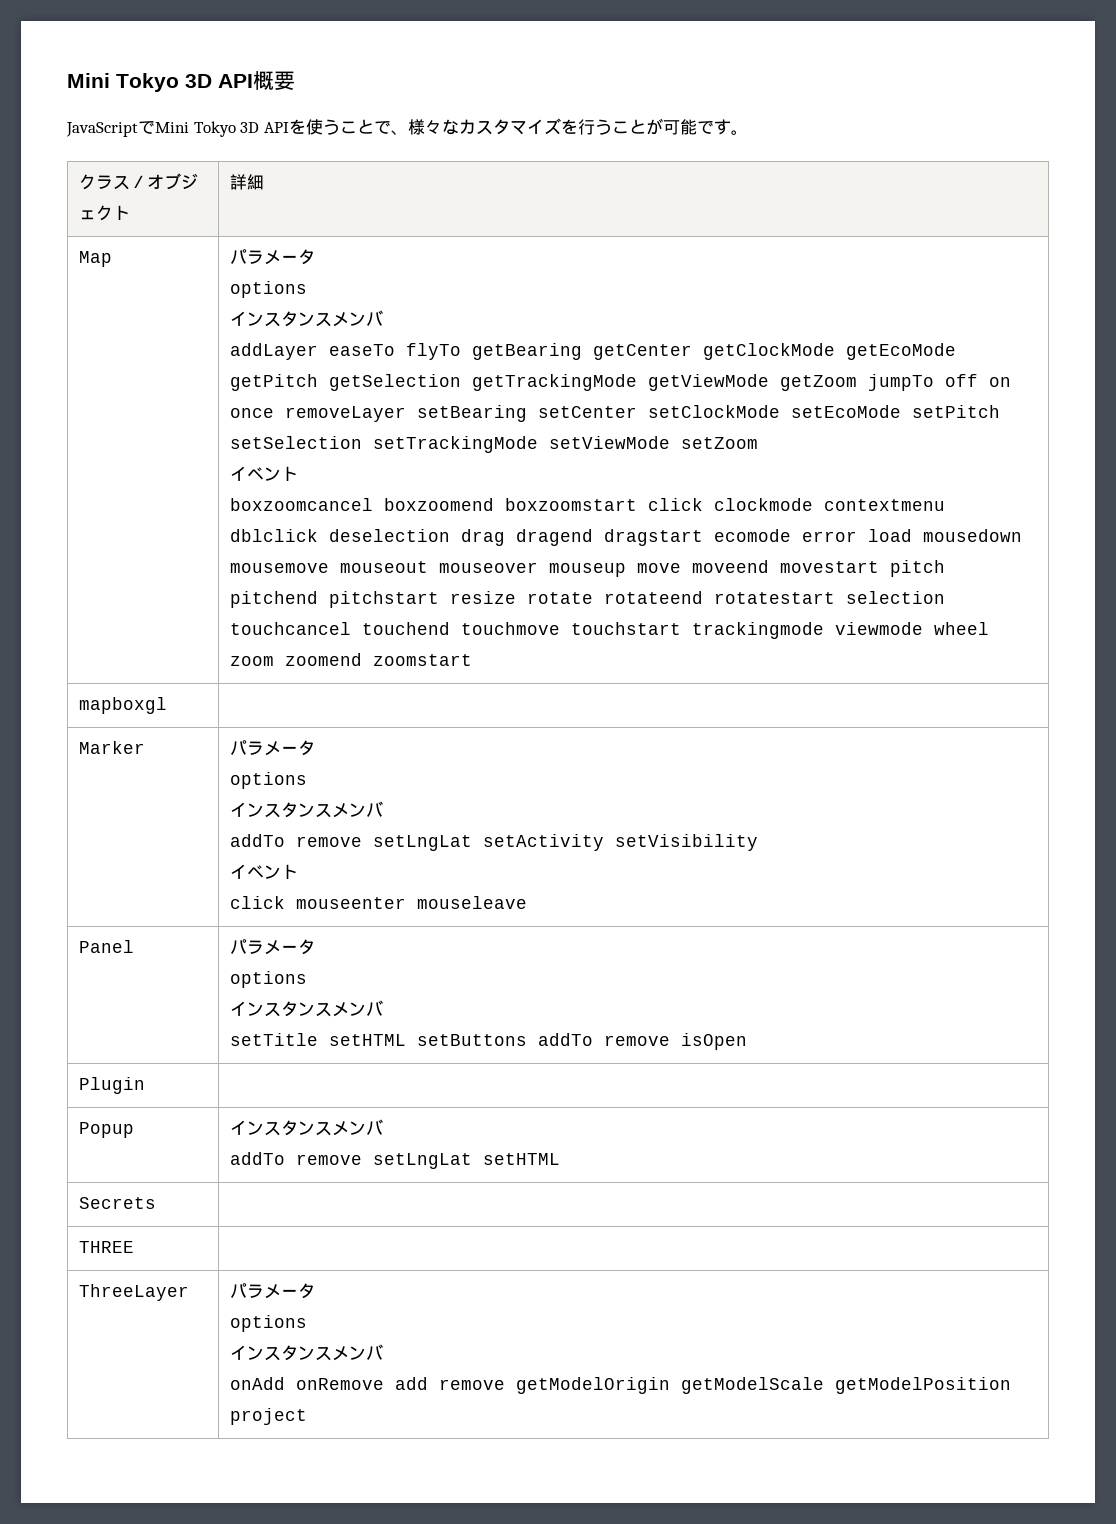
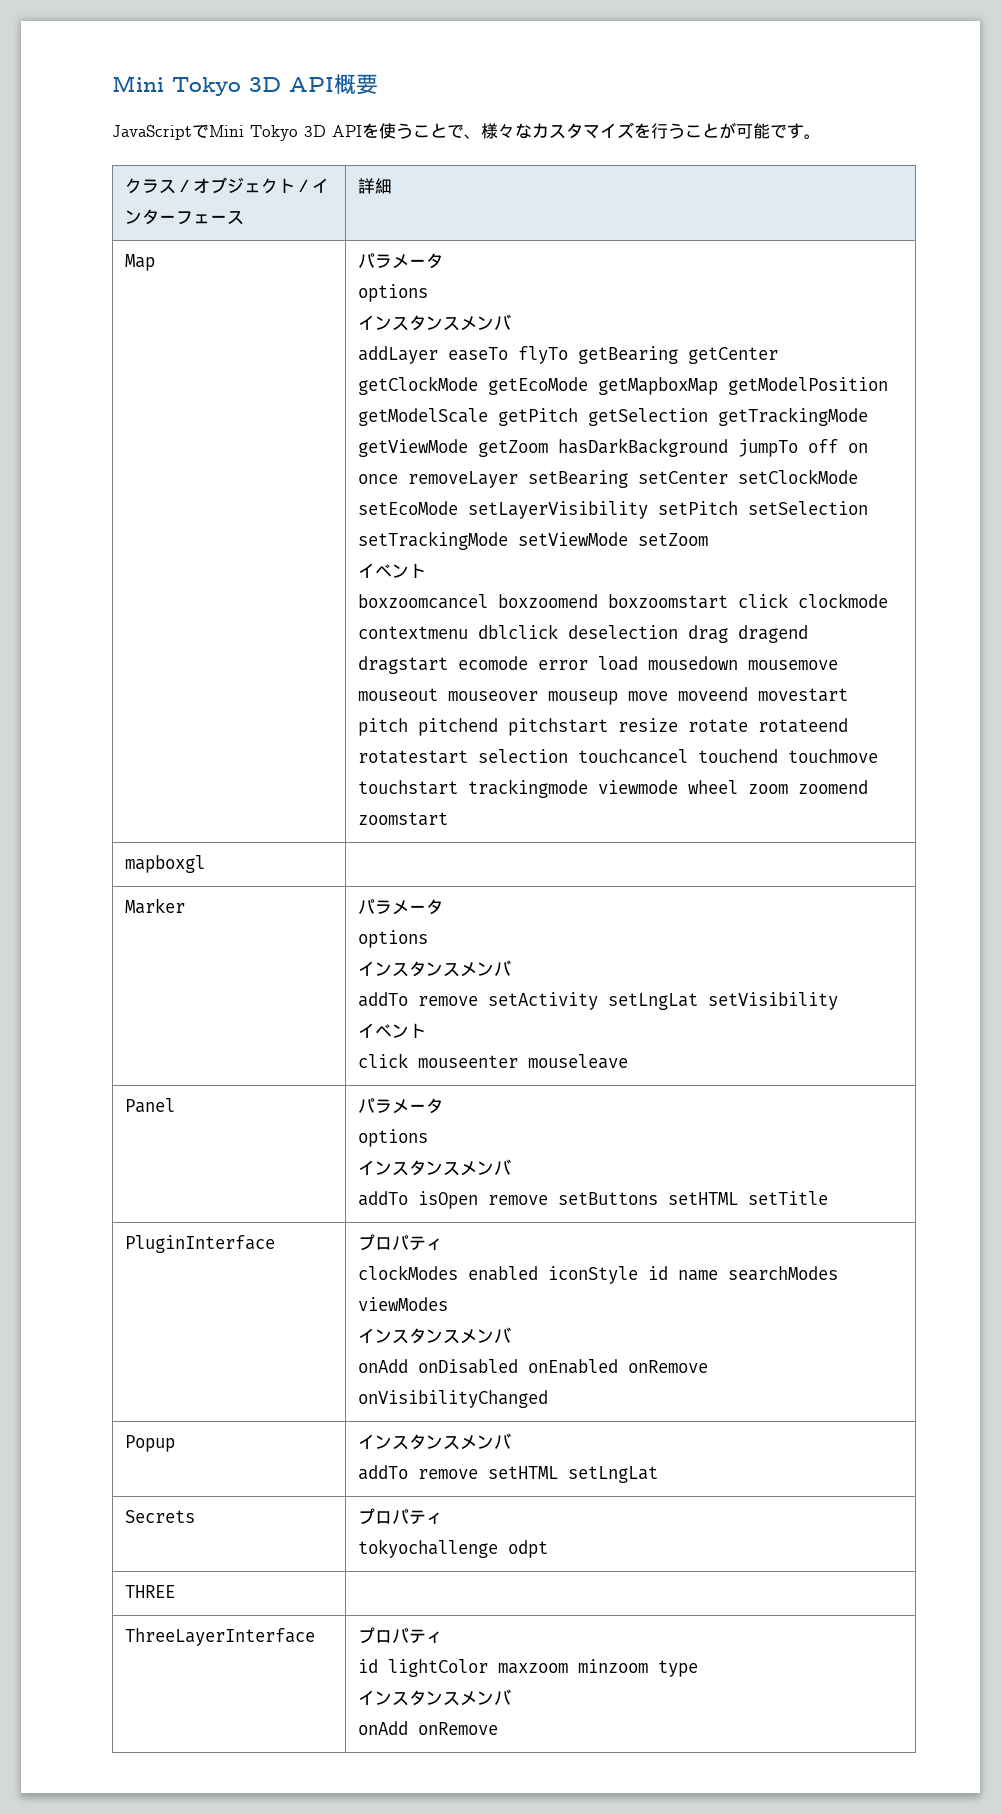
- クラス／オブジェクト | 詳細
+ クラス／オブジェクト／インターフェース | 詳細
- addLayer easeTo flyTo getBearing getCenter getClockMode getEcoMode getPitch getSelection getTrackingMode getViewMode getZoom jumpTo off on once removeLayer setBearing setCenter setClockMode setEcoMode setPitch setSelection setTrackingMode setViewMode setZoom
+ addLayer easeTo flyTo getBearing getCenter getClockMode getEcoMode getMapboxMap getModelPosition getModelScale getPitch getSelection getTrackingMode getViewMode getZoom hasDarkBackground jumpTo off on once removeLayer setBearing setCenter setClockMode setEcoMode setLayerVisibility setPitch setSelection setTrackingMode setViewMode setZoom
  Marker | パラメータ
  options
  インスタンスメンバ
- addTo remove setLngLat setActivity setVisibility
+ addTo remove setActivity setLngLat setVisibility
  Panel | パラメータ
  options
  インスタンスメンバ
- setTitle setHTML setButtons addTo remove isOpen
- Plugin |
+ addTo isOpen remove setButtons setHTML setTitle
+ PluginInterface | プロパティ
+ clockModes enabled iconStyle id name searchModes viewModes
+ インスタンスメンバ
+ onAdd onDisabled onEnabled onRemove onVisibilityChanged
  Popup | インスタンスメンバ
- addTo remove setLngLat setHTML
+ addTo remove setHTML setLngLat
- Secrets |
+ Secrets | プロパティ
+ tokyochallenge odpt
  THREE |
- ThreeLayer | パラメータ
- options
+ ThreeLayerInterface | プロパティ
+ id lightColor maxzoom minzoom type
  インスタンスメンバ
- onAdd onRemove add remove getModelOrigin getModelScale getModelPosition project
+ onAdd onRemove

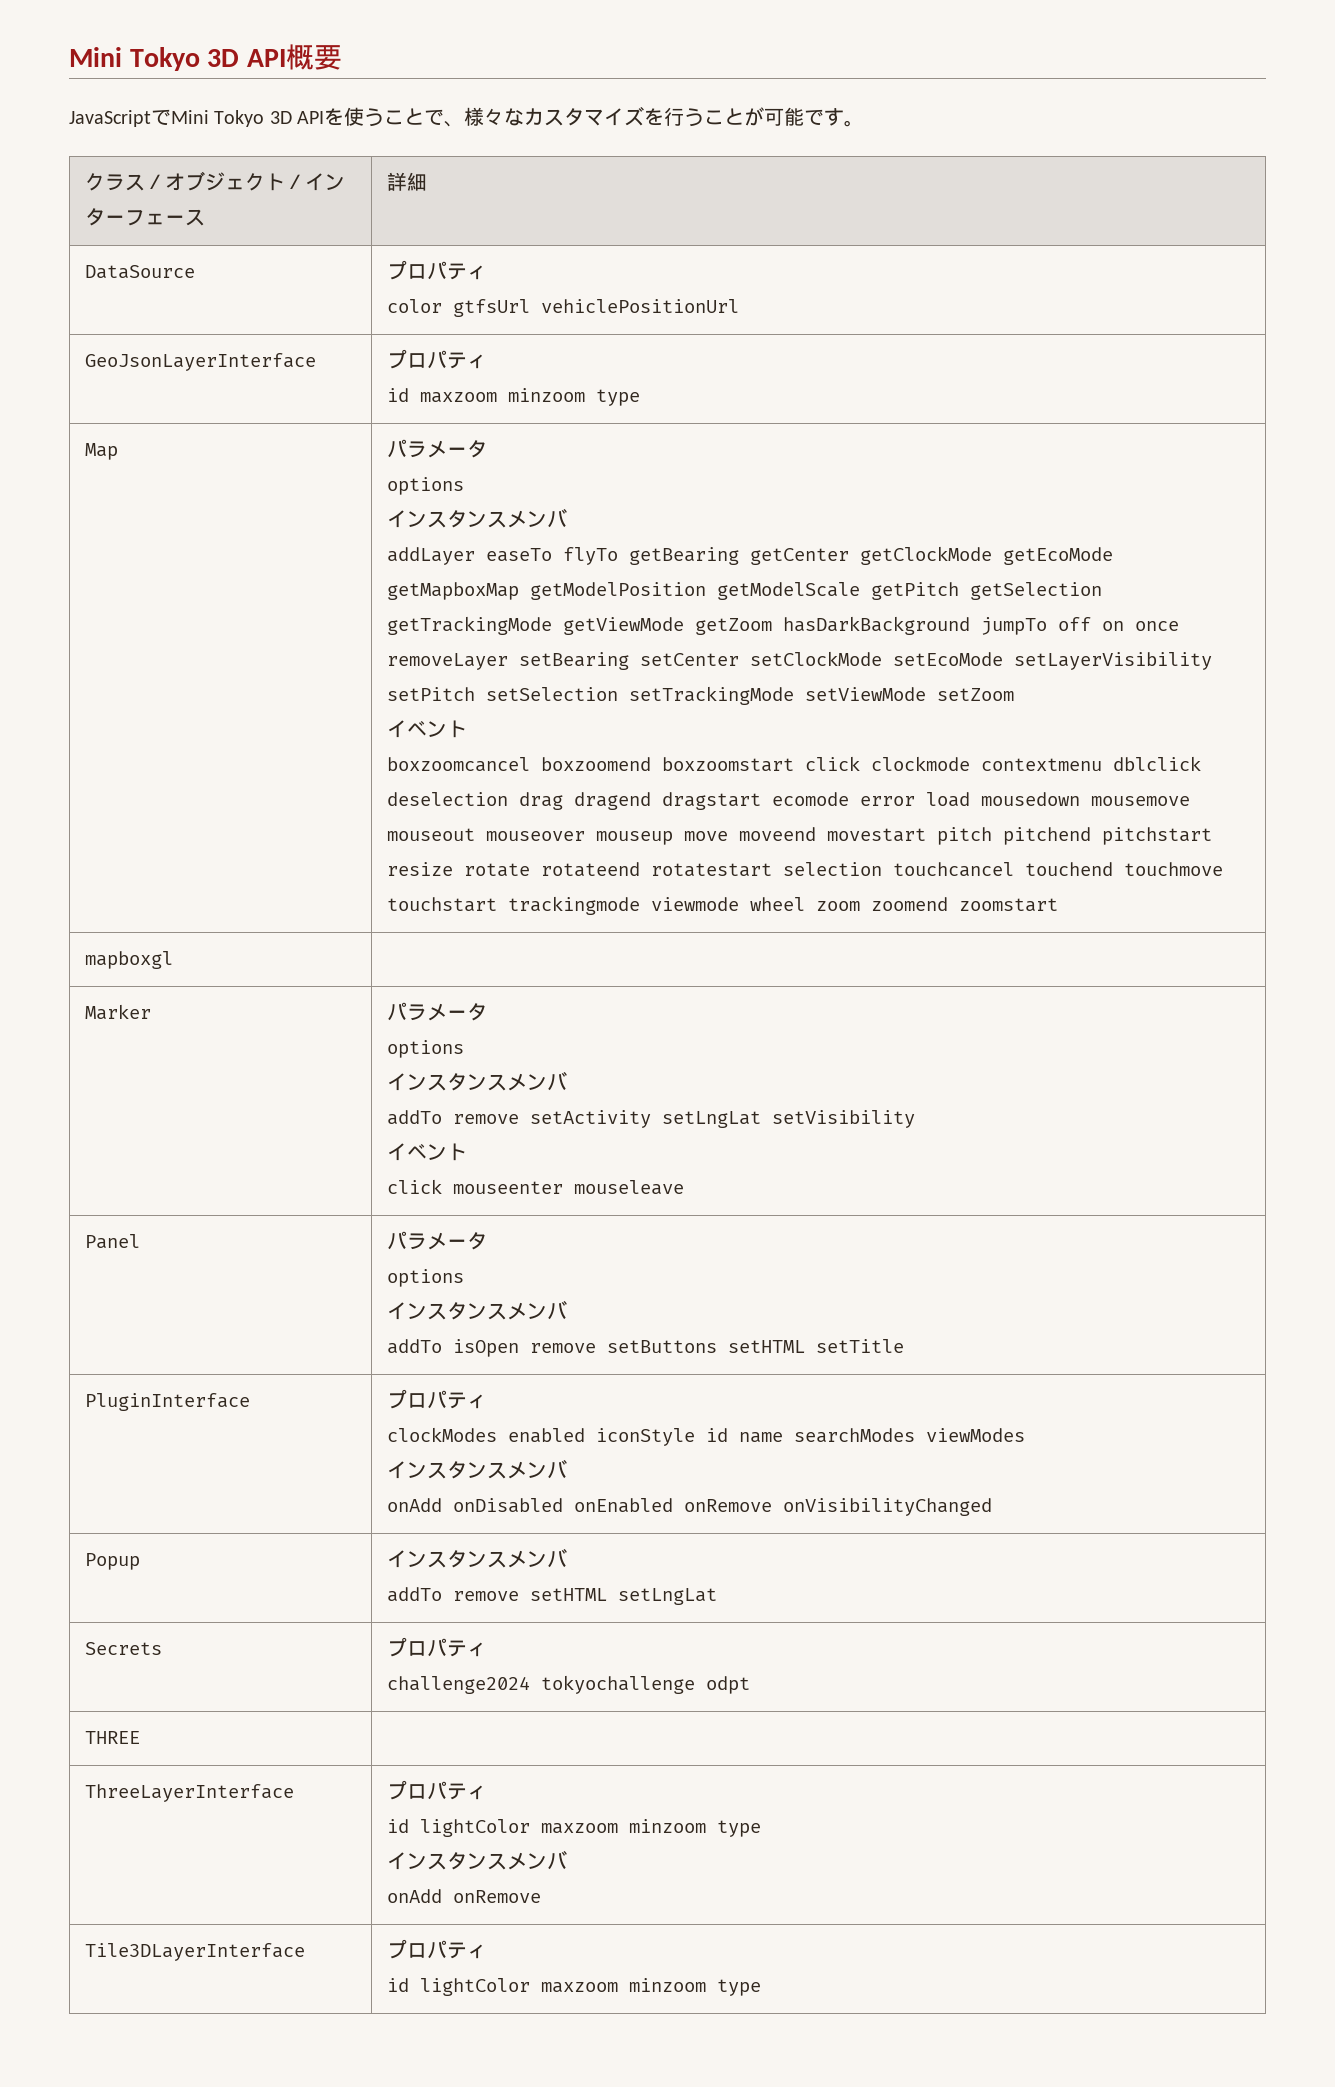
+ DataSource | プロパティ
+ color gtfsUrl vehiclePositionUrl
+ GeoJsonLayerInterface | プロパティ
+ id maxzoom minzoom type
  Secrets | プロパティ
- tokyochallenge odpt
+ challenge2024 tokyochallenge odpt
+ Tile3DLayerInterface | プロパティ
+ id lightColor maxzoom minzoom type

